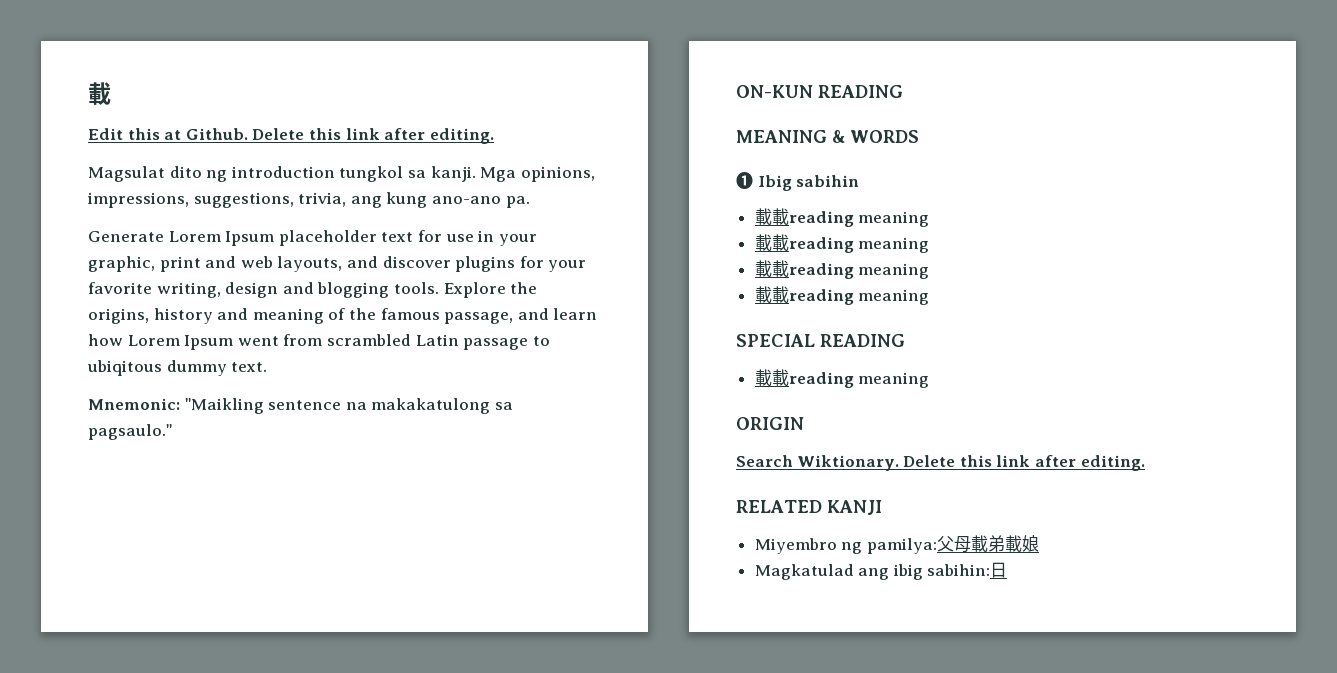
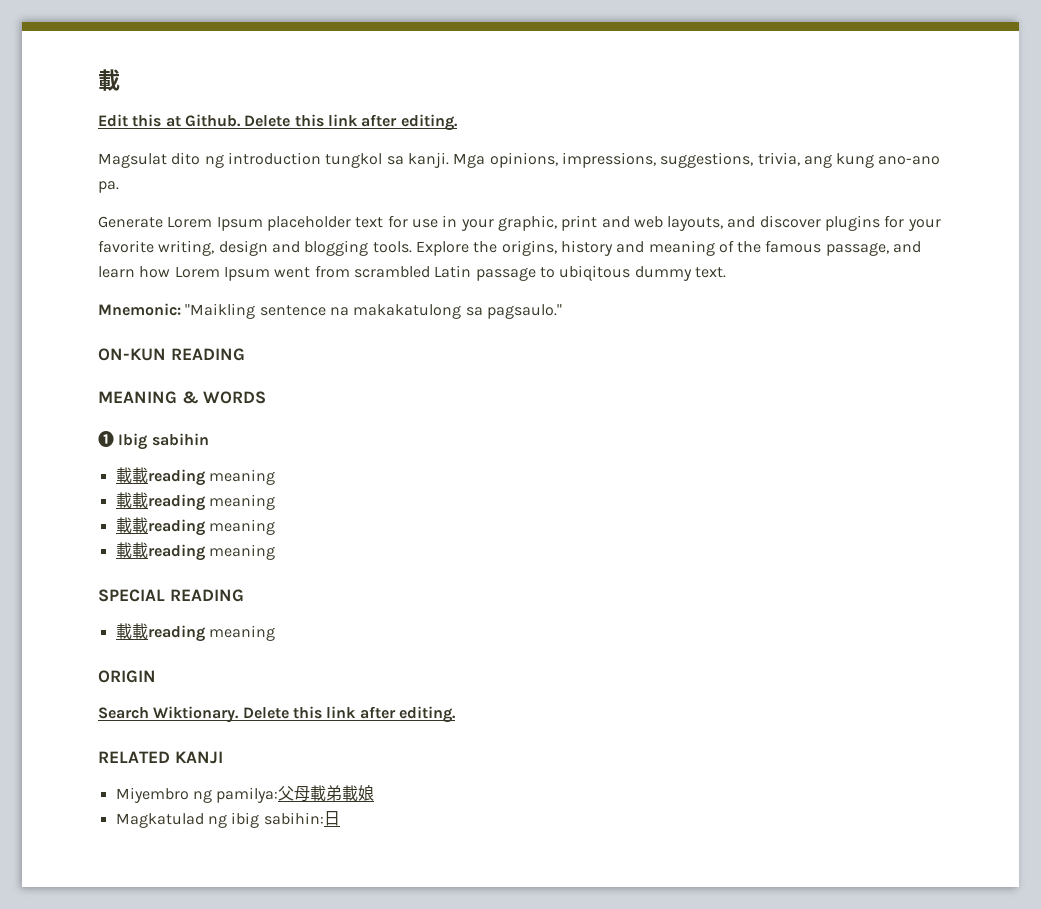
- Magkatulad ang ibig sabihin:日
+ Magkatulad ng ibig sabihin:日

